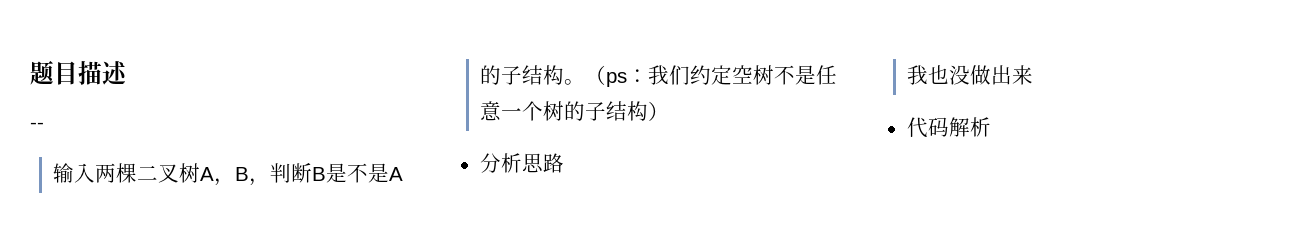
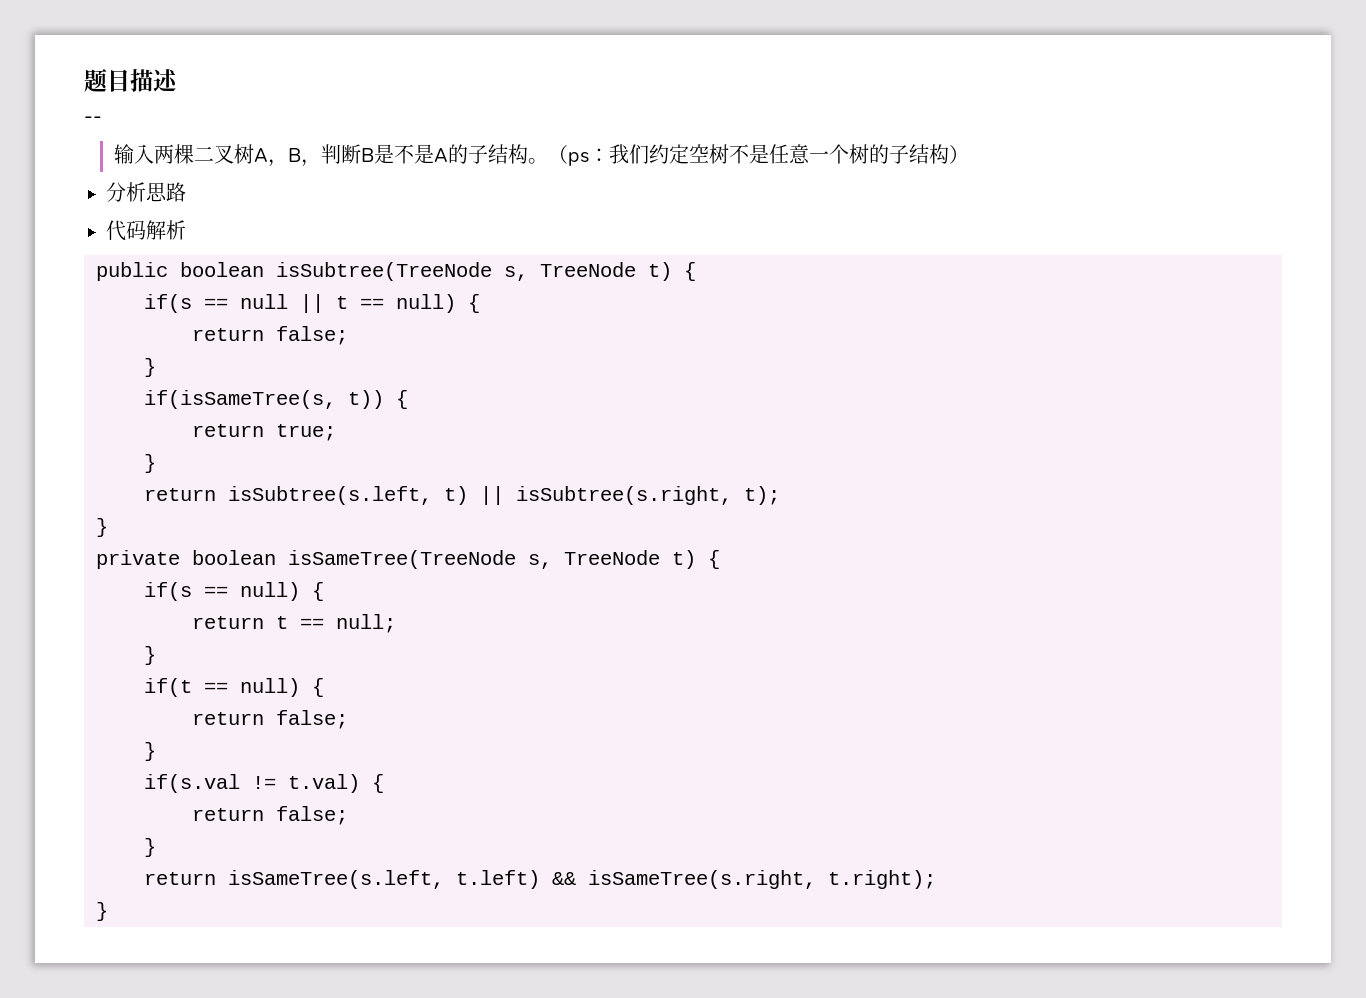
- 我也没做出来
+ public boolean isSubtree(TreeNode s, TreeNode t) {
+ if(s == null || t == null) {
+ return false;
+ }
+ if(isSameTree(s, t)) {
+ return true;
+ }
+ return isSubtree(s.left, t) || isSubtree(s.right, t);
+ }
+ private boolean isSameTree(TreeNode s, TreeNode t) {
+ if(s == null) {
+ return t == null;
+ }
+ if(t == null) {
+ return false;
+ }
+ if(s.val != t.val) {
+ return false;
+ }
+ return isSameTree(s.left, t.left) && isSameTree(s.right, t.right);
+ }

